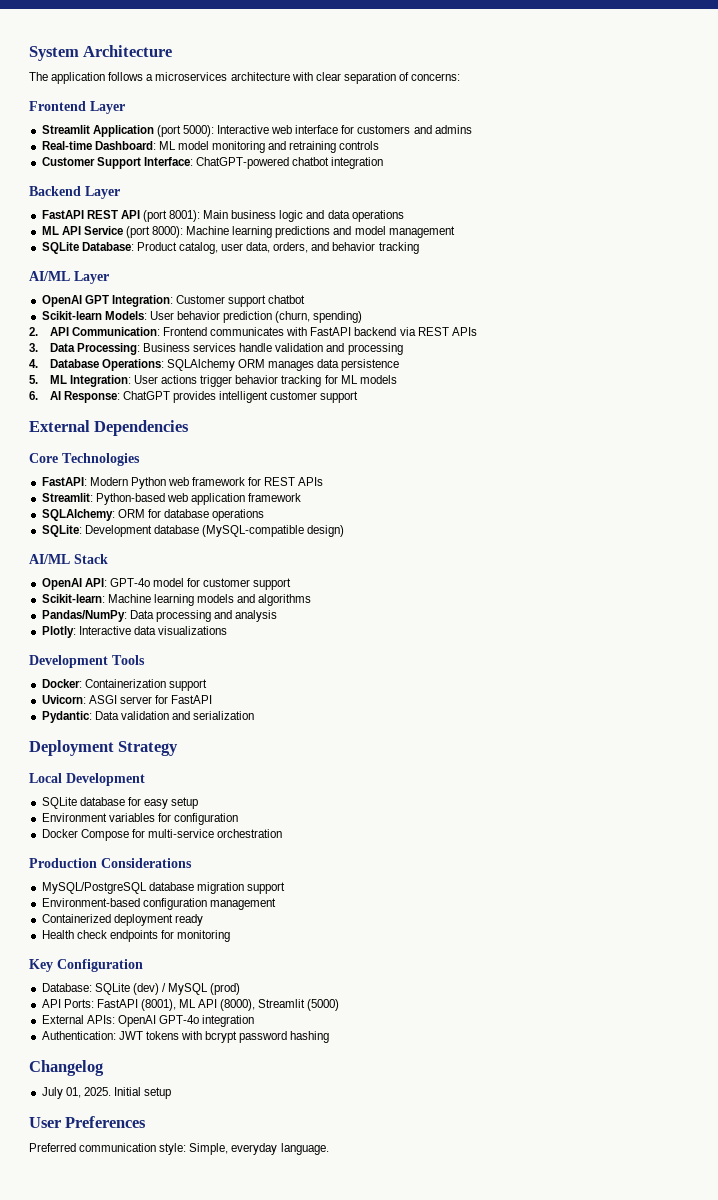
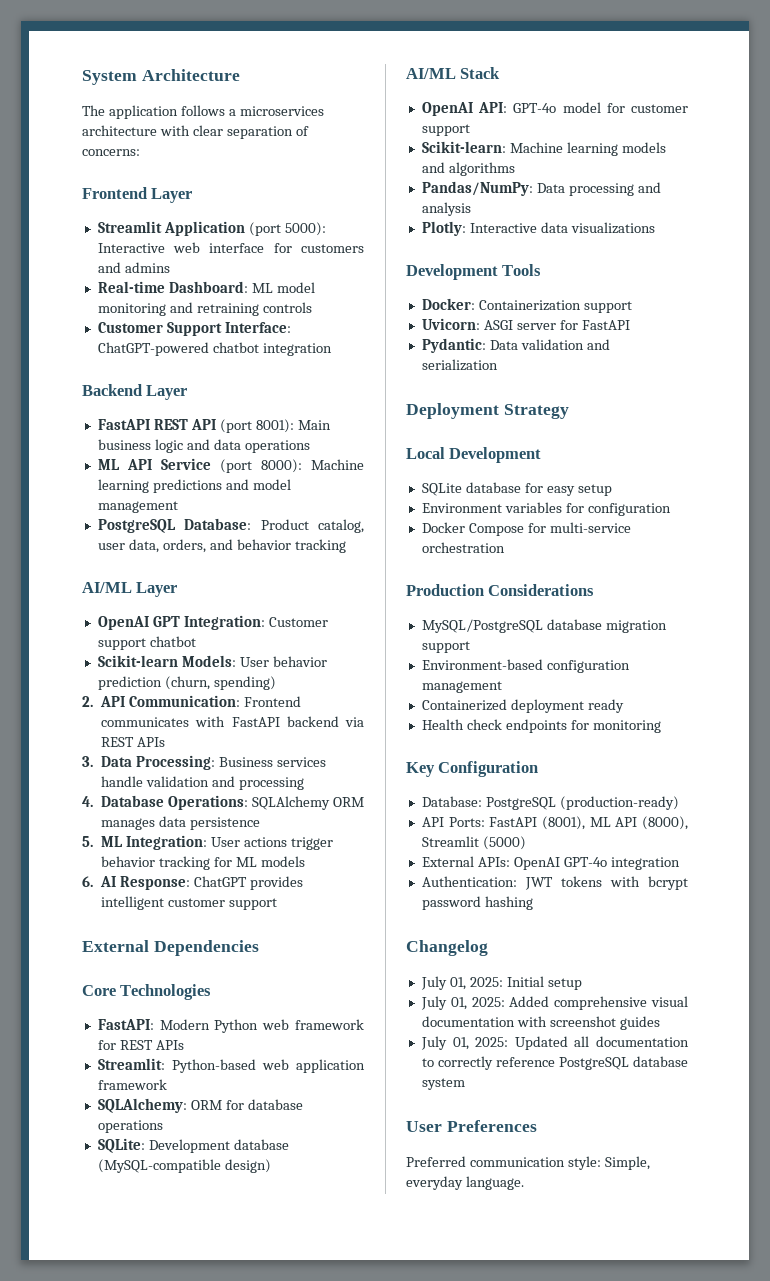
- SQLite Database: Product catalog, user data, orders, and behavior tracking
+ PostgreSQL Database: Product catalog, user data, orders, and behavior tracking
- Database: SQLite (dev) / MySQL (prod)
+ Database: PostgreSQL (production-ready)
- July 01, 2025. Initial setup
+ July 01, 2025: Initial setup
+ July 01, 2025: Added comprehensive visual documentation with screenshot guides
+ July 01, 2025: Updated all documentation to correctly reference PostgreSQL database system

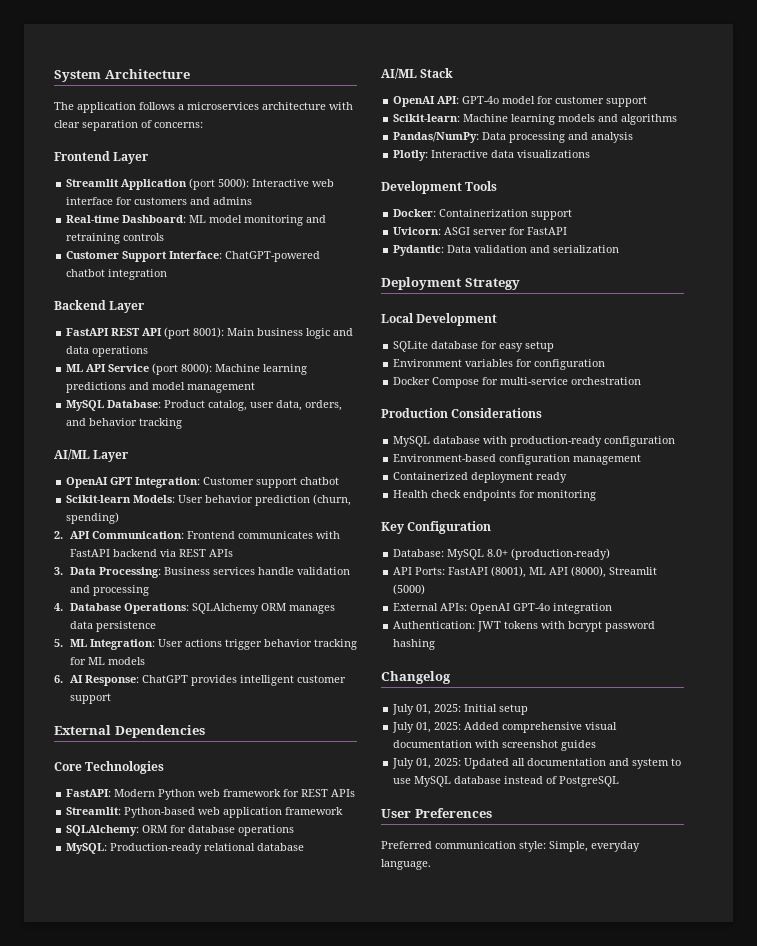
- PostgreSQL Database: Product catalog, user data, orders, and behavior tracking
+ MySQL Database: Product catalog, user data, orders, and behavior tracking
- SQLite: Development database (MySQL-compatible design)
+ MySQL: Production-ready relational database
- MySQL/PostgreSQL database migration support
+ MySQL database with production-ready configuration
- Database: PostgreSQL (production-ready)
+ Database: MySQL 8.0+ (production-ready)
- July 01, 2025: Updated all documentation to correctly reference PostgreSQL database system
+ July 01, 2025: Updated all documentation and system to use MySQL database instead of PostgreSQL

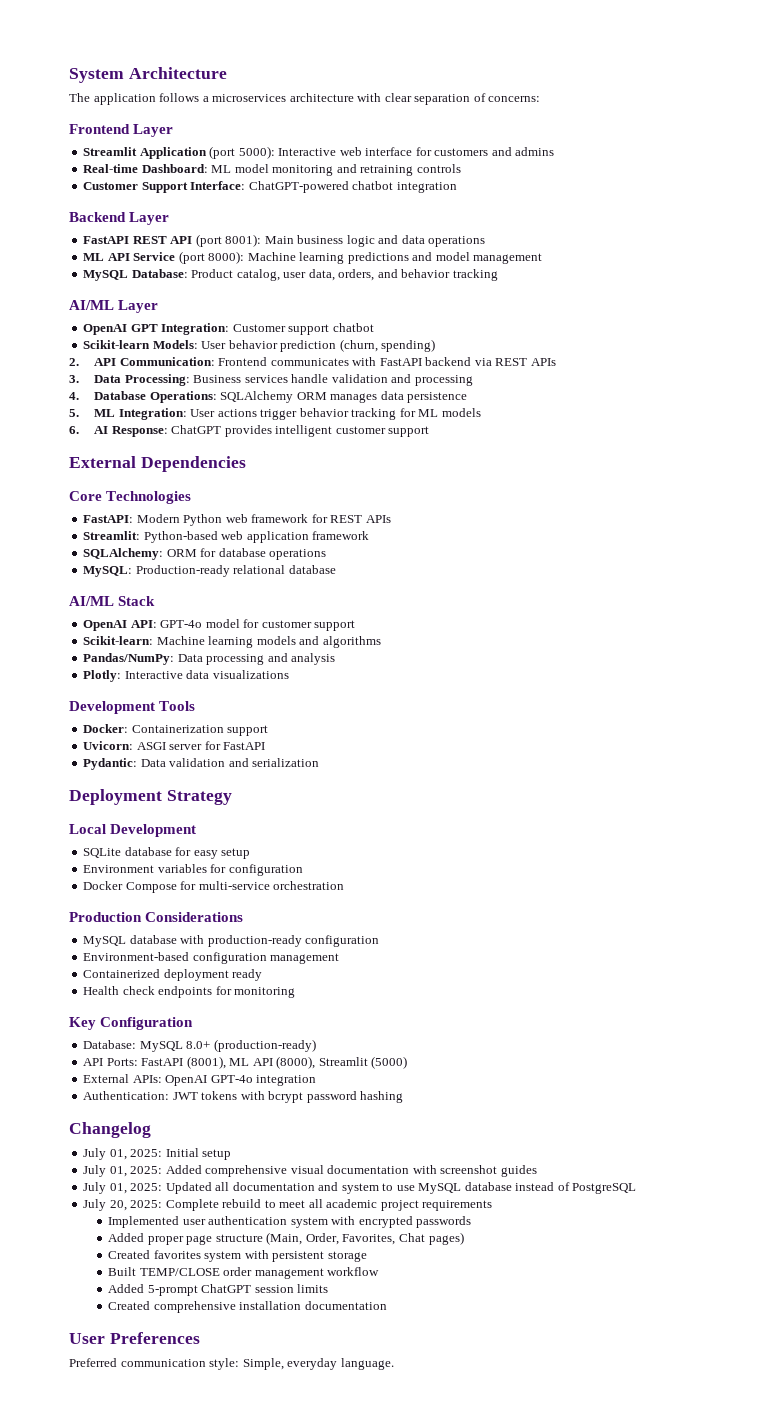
+ July 20, 2025: Complete rebuild to meet all academic project requirements
+ Implemented user authentication system with encrypted passwords
+ Added proper page structure (Main, Order, Favorites, Chat pages)
+ Created favorites system with persistent storage
+ Built TEMP/CLOSE order management workflow
+ Added 5-prompt ChatGPT session limits
+ Created comprehensive installation documentation

